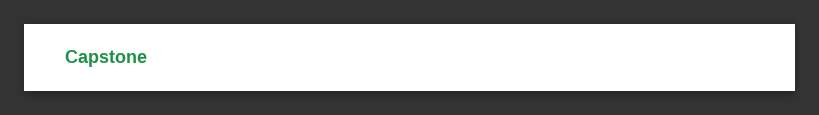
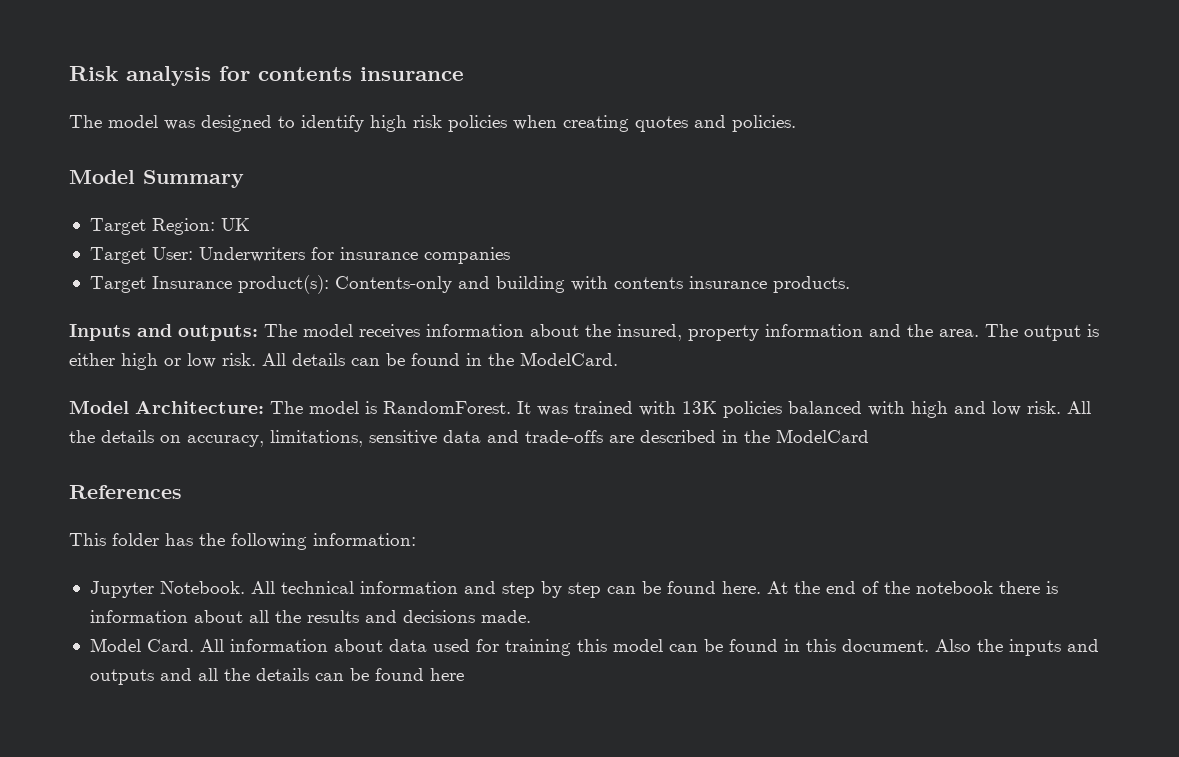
- Capstone
+ Risk analysis for contents insurance
+ The model was designed to identify high risk policies when creating quotes and policies.
+ Model Summary
+ Target Region: UK
+ Target User: Underwriters for insurance companies
+ Target Insurance product(s): Contents-only and building with contents insurance products.
+ Inputs and outputs: The model receives information about the insured, property information and the area. The output is either high or low risk. All details can be found in the ModelCard.
+ Model Architecture: The model is RandomForest. It was trained with 13K policies balanced with high and low risk. All the details on accuracy, limitations, sensitive data and trade-offs are described in the ModelCard
+ References
+ This folder has the following information:
+ Jupyter Notebook. All technical information and step by step can be found here. At the end of the notebook there is information about all the results and decisions made.
+ Model Card. All information about data used for training this model can be found in this document. Also the inputs and outputs and all the details can be found here

